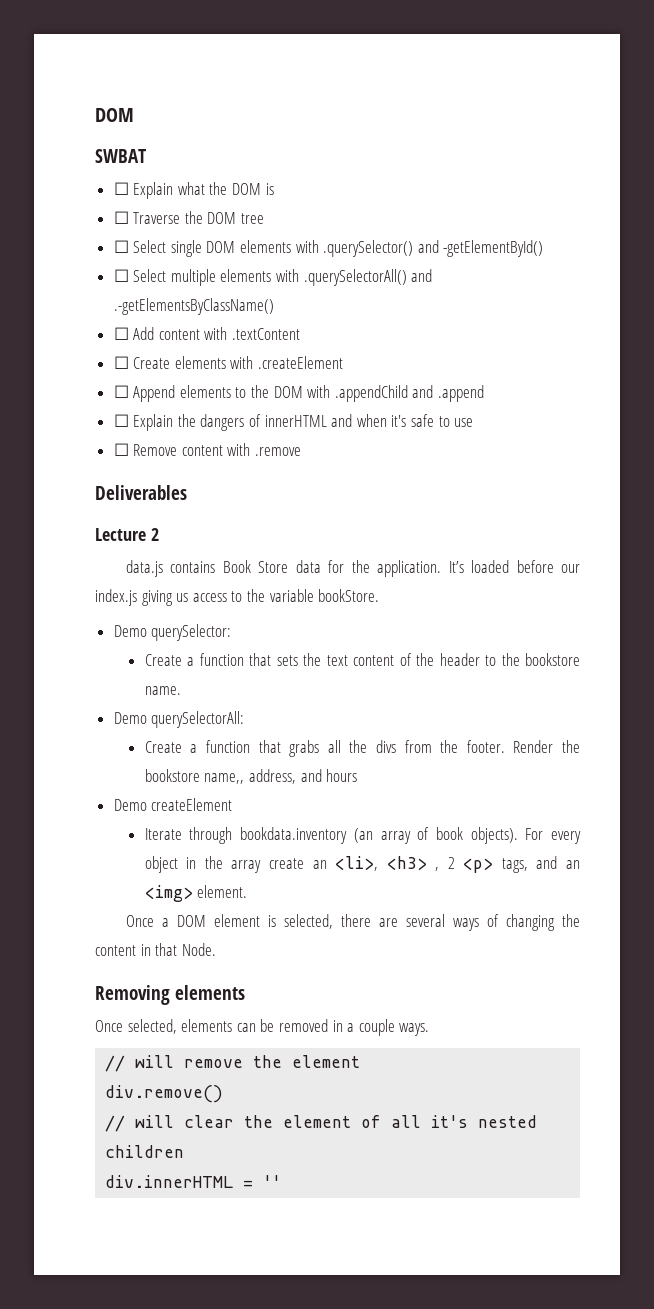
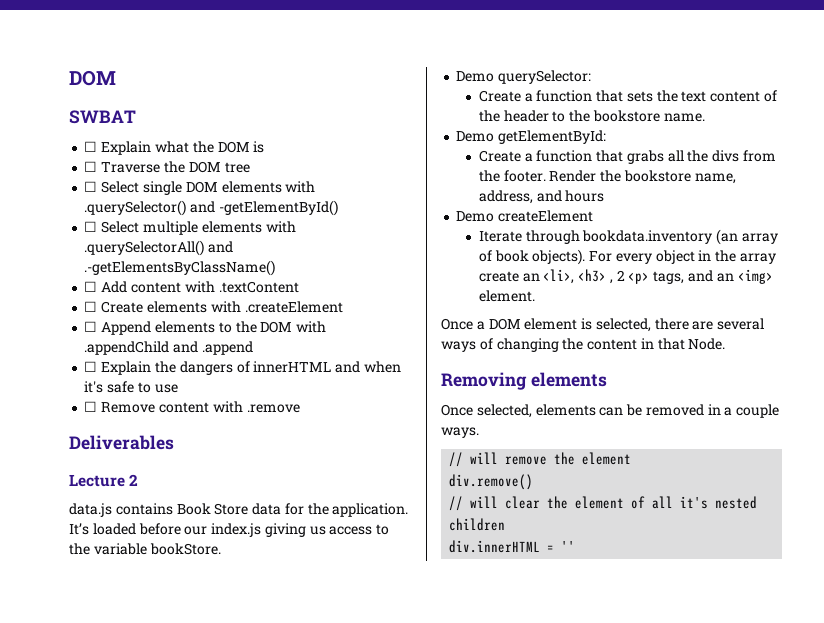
- Demo querySelectorAll:
+ Demo getElementById:
- Render the bookstore name,, address, and hours
+ Render the bookstore name, address, and hours

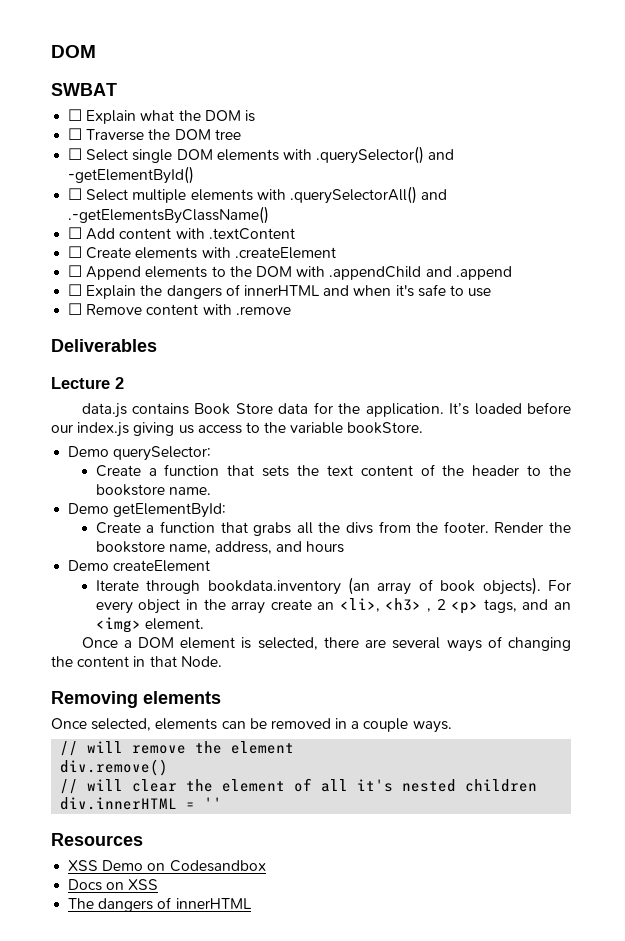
+ Resources
+ XSS Demo on Codesandbox
+ Docs on XSS
+ The dangers of innerHTML

